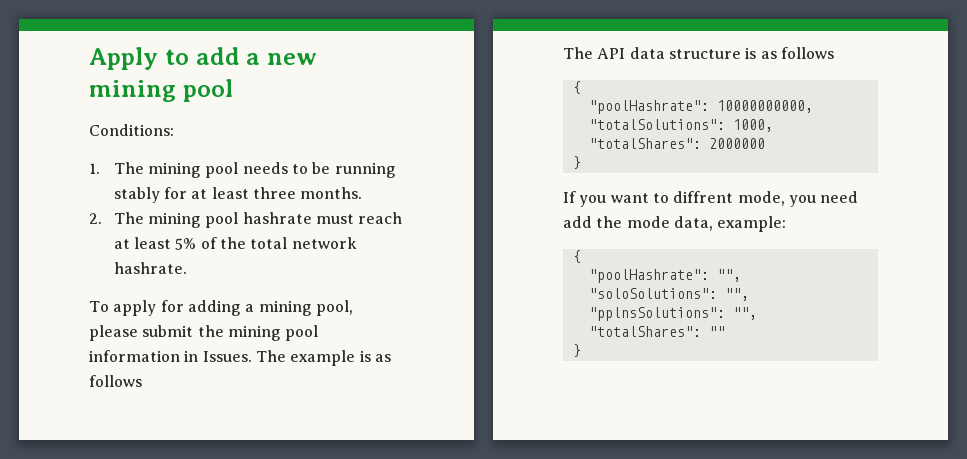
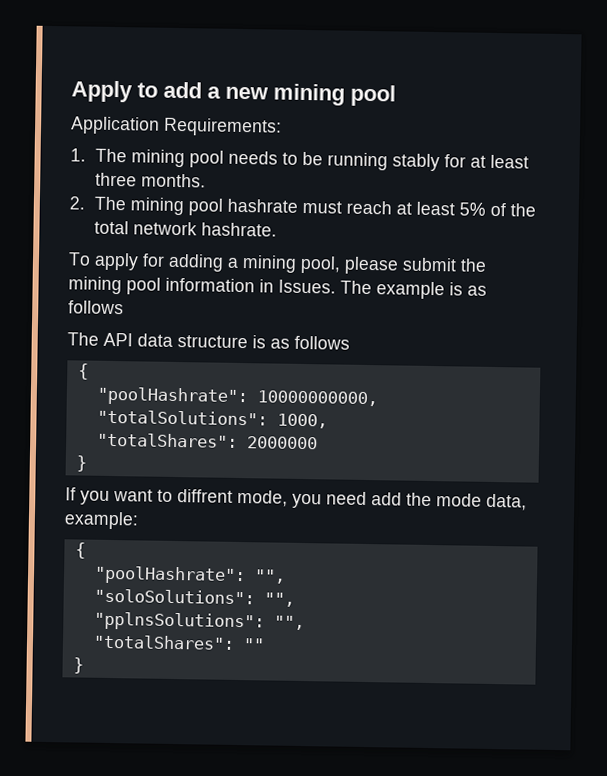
- Conditions:
+ Application Requirements:

